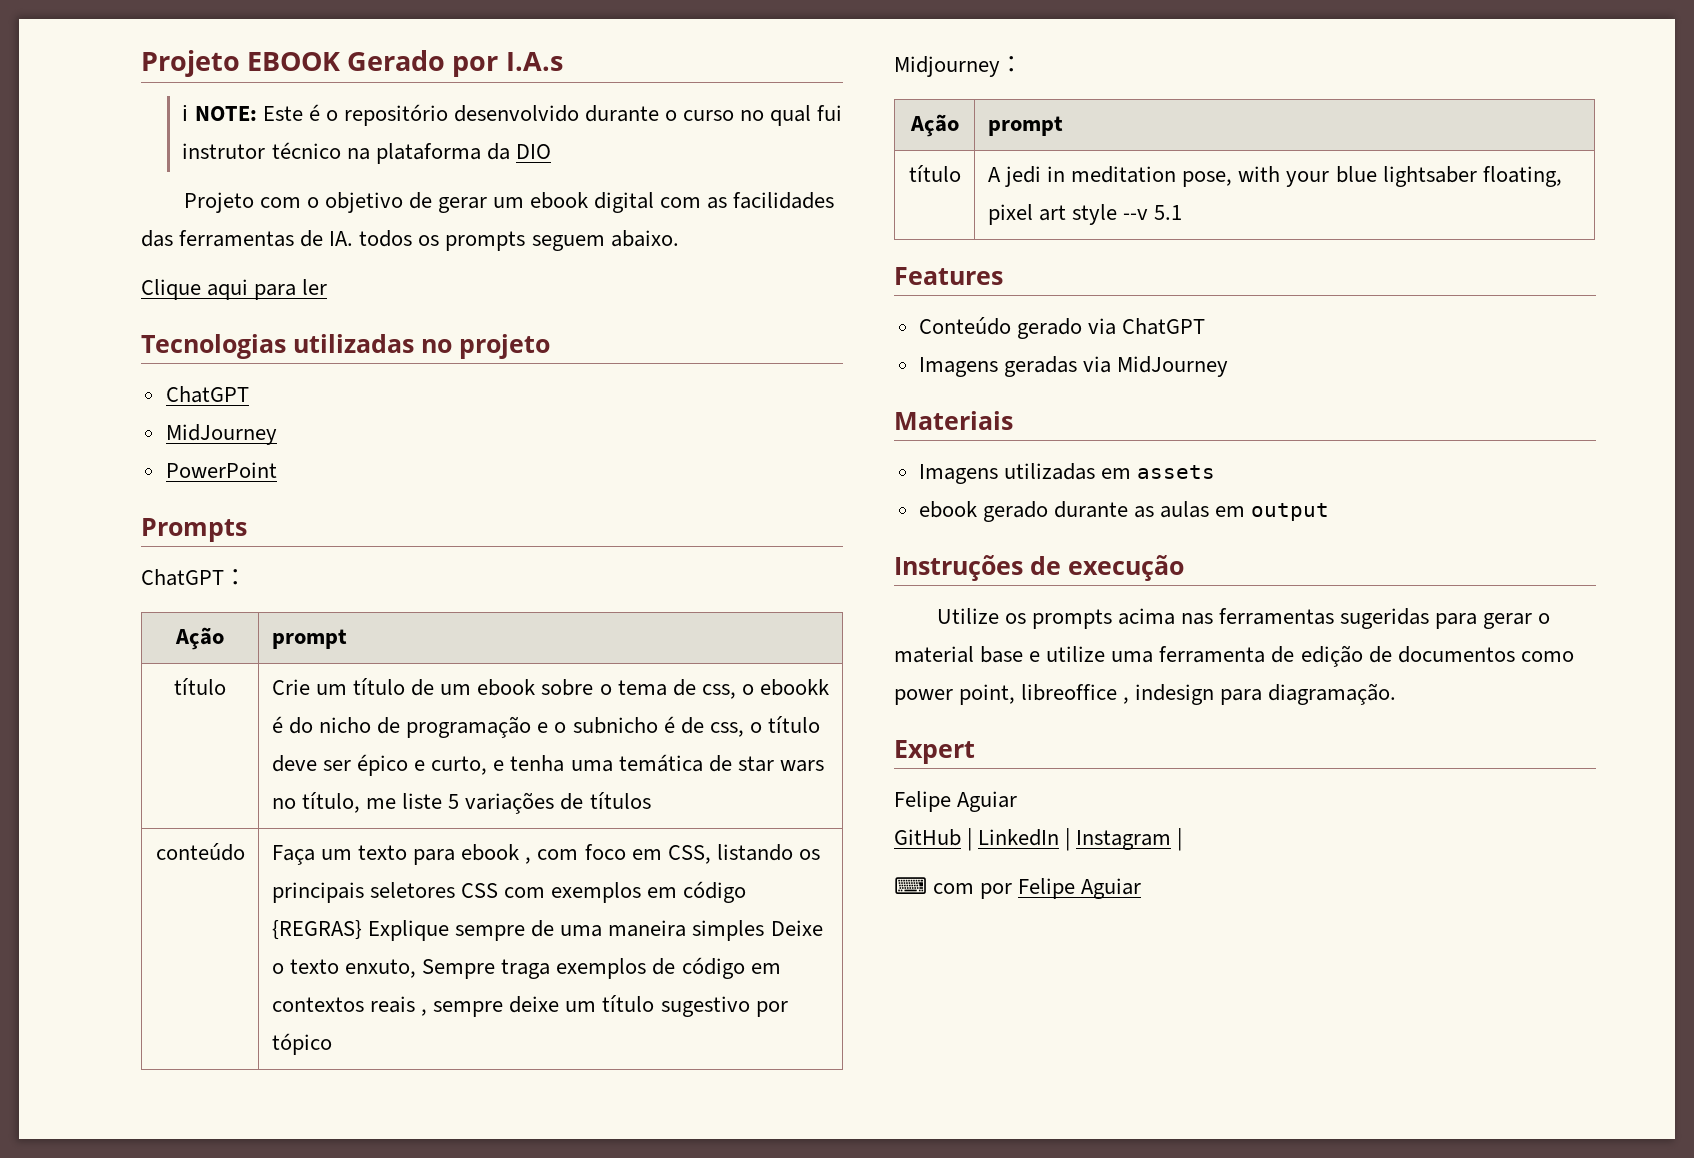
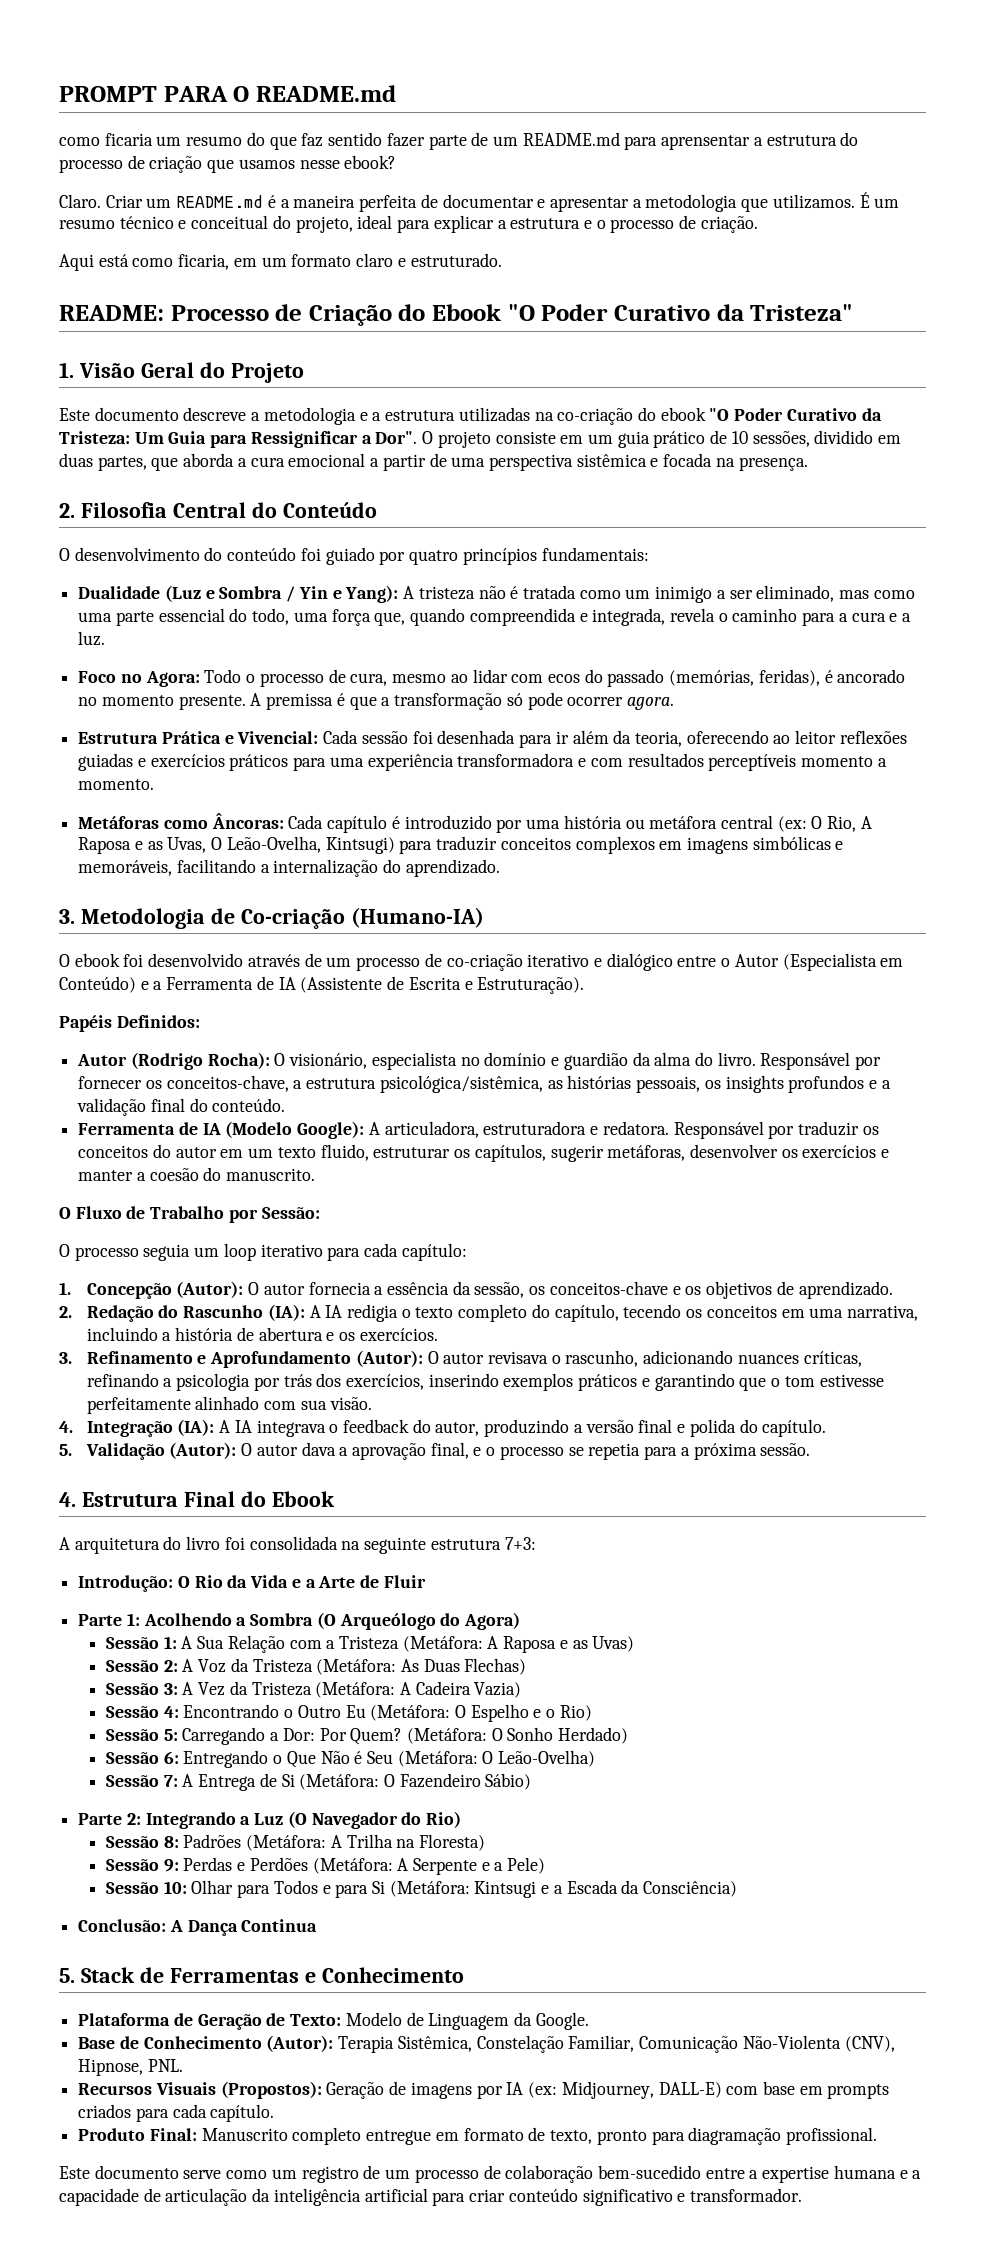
- Projeto EBOOK Gerado por I.A.s
- ℹ NOTE: Este é o repositório desenvolvido durante o curso no qual fui instrutor técnico na plataforma da DIO
- Projeto com o objetivo de gerar um ebook digital com as facilidades das ferramentas de IA. todos os prompts seguem abaixo.
- Clique aqui para ler
- Tecnologias utilizadas no projeto
- ChatGPT
- MidJourney
- PowerPoint
- Prompts
- ChatGPT：
- Ação | prompt
- título | Crie um título de um ebook sobre o tema de css, o ebookk é do nicho de programação e o subnicho é de css, o título deve ser épico e curto, e tenha uma temática de star wars no título, me liste 5 variações de títulos
- conteúdo | Faça um texto para ebook , com foco em CSS, listando os principais seletores CSS com exemplos em código {REGRAS} Explique sempre de uma maneira simples Deixe o texto enxuto, Sempre traga exemplos de código em contextos reais , sempre deixe um título sugestivo por tópico
- Midjourney：
- Ação | prompt
- título | A jedi in meditation pose, with your blue lightsaber floating, pixel art style --v 5.1
- Features
- Conteúdo gerado via ChatGPT
- Imagens geradas via MidJourney
- Materiais
- Imagens utilizadas em assets
- ebook gerado durante as aulas em output
- Instruções de execução
- Utilize os prompts acima nas ferramentas sugeridas para gerar o material base e utilize uma ferramenta de edição de documentos como power point, libreoffice , indesign para diagramação.
- Expert
- Felipe Aguiar
- GitHub | LinkedIn | Instagram |
- ⌨ com por Felipe Aguiar
+ PROMPT PARA O README.md
+ como ficaria um resumo do que faz sentido fazer parte de um README.md para aprensentar a estrutura do processo de criação que usamos nesse ebook?
+ Claro. Criar um README.md é a maneira perfeita de documentar e apresentar a metodologia que utilizamos. É um resumo técnico e conceitual do projeto, ideal para explicar a estrutura e o processo de criação.
+ Aqui está como ficaria, em um formato claro e estruturado.
+ README: Processo de Criação do Ebook "O Poder Curativo da Tristeza"
+ 1. Visão Geral do Projeto
+ Este documento descreve a metodologia e a estrutura utilizadas na co-criação do ebook "O Poder Curativo da Tristeza: Um Guia para Ressignificar a Dor". O projeto consiste em um guia prático de 10 sessões, dividido em duas partes, que aborda a cura emocional a partir de uma perspectiva sistêmica e focada na presença.
+ 2. Filosofia Central do Conteúdo
+ O desenvolvimento do conteúdo foi guiado por quatro princípios fundamentais:
+ Dualidade (Luz e Sombra / Yin e Yang): A tristeza não é tratada como um inimigo a ser eliminado, mas como uma parte essencial do todo, uma força que, quando compreendida e integrada, revela o caminho para a cura e a luz.
+ Foco no Agora: Todo o processo de cura, mesmo ao lidar com ecos do passado (memórias, feridas), é ancorado no momento presente. A premissa é que a transformação só pode ocorrer agora.
+ Estrutura Prática e Vivencial: Cada sessão foi desenhada para ir além da teoria, oferecendo ao leitor reflexões guiadas e exercícios práticos para uma experiência transformadora e com resultados perceptíveis momento a momento.
+ Metáforas como Âncoras: Cada capítulo é introduzido por uma história ou metáfora central (ex: O Rio, A Raposa e as Uvas, O Leão-Ovelha, Kintsugi) para traduzir conceitos complexos em imagens simbólicas e memoráveis, facilitando a internalização do aprendizado.
+ 3. Metodologia de Co-criação (Humano-IA)
+ O ebook foi desenvolvido através de um processo de co-criação iterativo e dialógico entre o Autor (Especialista em Conteúdo) e a Ferramenta de IA (Assistente de Escrita e Estruturação).
+ Papéis Definidos:
+ Autor (Rodrigo Rocha): O visionário, especialista no domínio e guardião da alma do livro. Responsável por fornecer os conceitos-chave, a estrutura psicológica/sistêmica, as histórias pessoais, os insights profundos e a validação final do conteúdo.
+ Ferramenta de IA (Modelo Google): A articuladora, estruturadora e redatora. Responsável por traduzir os conceitos do autor em um texto fluido, estruturar os capítulos, sugerir metáforas, desenvolver os exercícios e manter a coesão do manuscrito.
+ O Fluxo de Trabalho por Sessão:
+ O processo seguia um loop iterativo para cada capítulo:
+ 1. Concepção (Autor): O autor fornecia a essência da sessão, os conceitos-chave e os objetivos de aprendizado.
+ 2. Redação do Rascunho (IA): A IA redigia o texto completo do capítulo, tecendo os conceitos em uma narrativa, incluindo a história de abertura e os exercícios.
+ 3. Refinamento e Aprofundamento (Autor): O autor revisava o rascunho, adicionando nuances críticas, refinando a psicologia por trás dos exercícios, inserindo exemplos práticos e garantindo que o tom estivesse perfeitamente alinhado com sua visão.
+ 4. Integração (IA): A IA integrava o feedback do autor, produzindo a versão final e polida do capítulo.
+ 5. Validação (Autor): O autor dava a aprovação final, e o processo se repetia para a próxima sessão.
+ 4. Estrutura Final do Ebook
+ A arquitetura do livro foi consolidada na seguinte estrutura 7+3:
+ Introdução: O Rio da Vida e a Arte de Fluir
+ Parte 1: Acolhendo a Sombra (O Arqueólogo do Agora)
+ Sessão 1: A Sua Relação com a Tristeza (Metáfora: A Raposa e as Uvas)
+ Sessão 2: A Voz da Tristeza (Metáfora: As Duas Flechas)
+ Sessão 3: A Vez da Tristeza (Metáfora: A Cadeira Vazia)
+ Sessão 4: Encontrando o Outro Eu (Metáfora: O Espelho e o Rio)
+ Sessão 5: Carregando a Dor: Por Quem? (Metáfora: O Sonho Herdado)
+ Sessão 6: Entregando o Que Não é Seu (Metáfora: O Leão-Ovelha)
+ Sessão 7: A Entrega de Si (Metáfora: O Fazendeiro Sábio)
+ Parte 2: Integrando a Luz (O Navegador do Rio)
+ Sessão 8: Padrões (Metáfora: A Trilha na Floresta)
+ Sessão 9: Perdas e Perdões (Metáfora: A Serpente e a Pele)
+ Sessão 10: Olhar para Todos e para Si (Metáfora: Kintsugi e a Escada da Consciência)
+ Conclusão: A Dança Continua
+ 5. Stack de Ferramentas e Conhecimento
+ Plataforma de Geração de Texto: Modelo de Linguagem da Google.
+ Base de Conhecimento (Autor): Terapia Sistêmica, Constelação Familiar, Comunicação Não-Violenta (CNV), Hipnose, PNL.
+ Recursos Visuais (Propostos): Geração de imagens por IA (ex: Midjourney, DALL-E) com base em prompts criados para cada capítulo.
+ Produto Final: Manuscrito completo entregue em formato de texto, pronto para diagramação profissional.
+ Este documento serve como um registro de um processo de colaboração bem-sucedido entre a expertise humana e a capacidade de articulação da inteligência artificial para criar conteúdo significativo e transformador.

